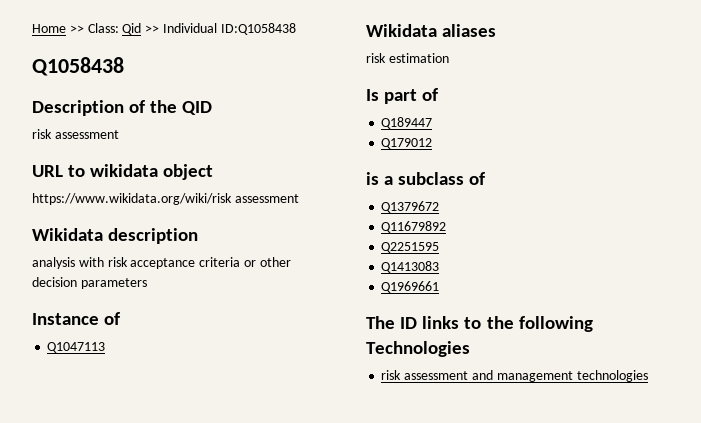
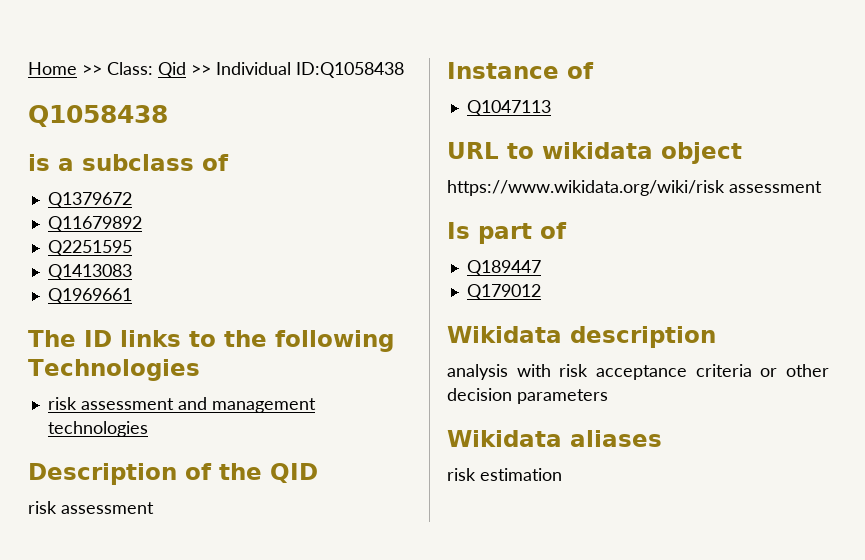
- Description of the QID
- risk assessment
- URL to wikidata object
- https://www.wikidata.org/wiki/risk assessment
- Wikidata description
- analysis with risk acceptance criteria or other decision parameters
- Instance of
- Q1047113
- Wikidata aliases
- risk estimation
- Is part of
- Q189447
- Q179012
+ Description of the QID
+ risk assessment
+ Instance of
+ Q1047113
+ URL to wikidata object
+ https://www.wikidata.org/wiki/risk assessment
+ Is part of
+ Q189447
+ Q179012
+ Wikidata description
+ analysis with risk acceptance criteria or other decision parameters
+ Wikidata aliases
+ risk estimation

